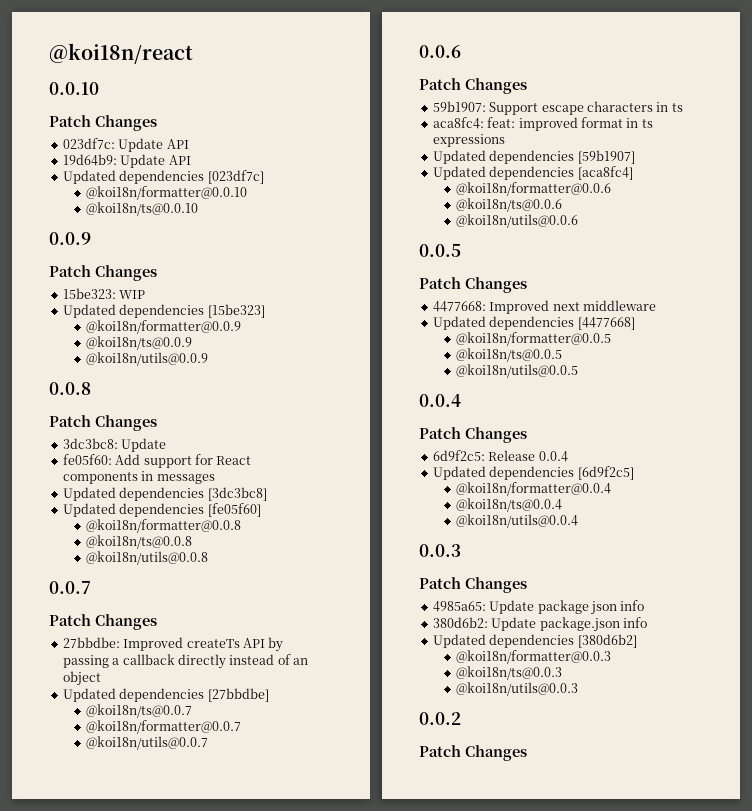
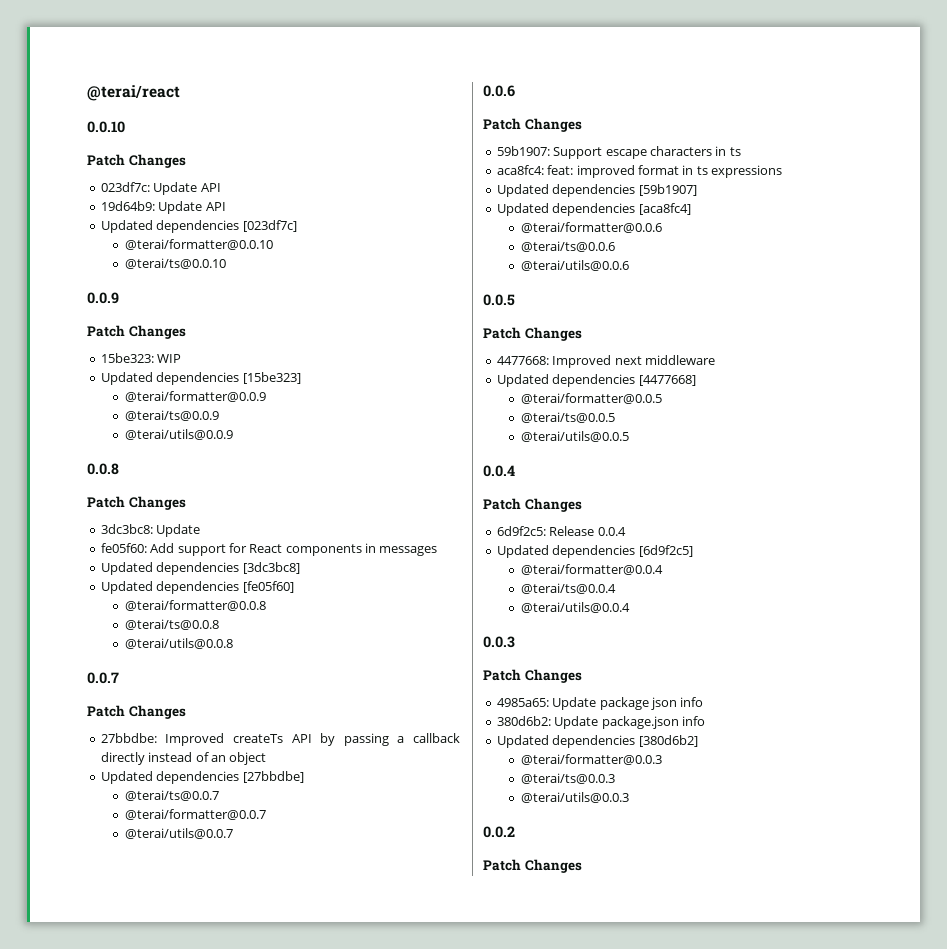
- @koi18n/react
+ @terai/react
- @koi18n/formatter@0.0.10
- @koi18n/ts@0.0.10
+ @terai/formatter@0.0.10
+ @terai/ts@0.0.10
- @koi18n/formatter@0.0.9
- @koi18n/ts@0.0.9
- @koi18n/utils@0.0.9
+ @terai/formatter@0.0.9
+ @terai/ts@0.0.9
+ @terai/utils@0.0.9
- @koi18n/formatter@0.0.8
- @koi18n/ts@0.0.8
- @koi18n/utils@0.0.8
+ @terai/formatter@0.0.8
+ @terai/ts@0.0.8
+ @terai/utils@0.0.8
- @koi18n/ts@0.0.7
- @koi18n/formatter@0.0.7
- @koi18n/utils@0.0.7
+ @terai/ts@0.0.7
+ @terai/formatter@0.0.7
+ @terai/utils@0.0.7
- @koi18n/formatter@0.0.6
- @koi18n/ts@0.0.6
- @koi18n/utils@0.0.6
+ @terai/formatter@0.0.6
+ @terai/ts@0.0.6
+ @terai/utils@0.0.6
- @koi18n/formatter@0.0.5
- @koi18n/ts@0.0.5
- @koi18n/utils@0.0.5
+ @terai/formatter@0.0.5
+ @terai/ts@0.0.5
+ @terai/utils@0.0.5
- @koi18n/formatter@0.0.4
- @koi18n/ts@0.0.4
- @koi18n/utils@0.0.4
+ @terai/formatter@0.0.4
+ @terai/ts@0.0.4
+ @terai/utils@0.0.4
- @koi18n/formatter@0.0.3
- @koi18n/ts@0.0.3
- @koi18n/utils@0.0.3
+ @terai/formatter@0.0.3
+ @terai/ts@0.0.3
+ @terai/utils@0.0.3

